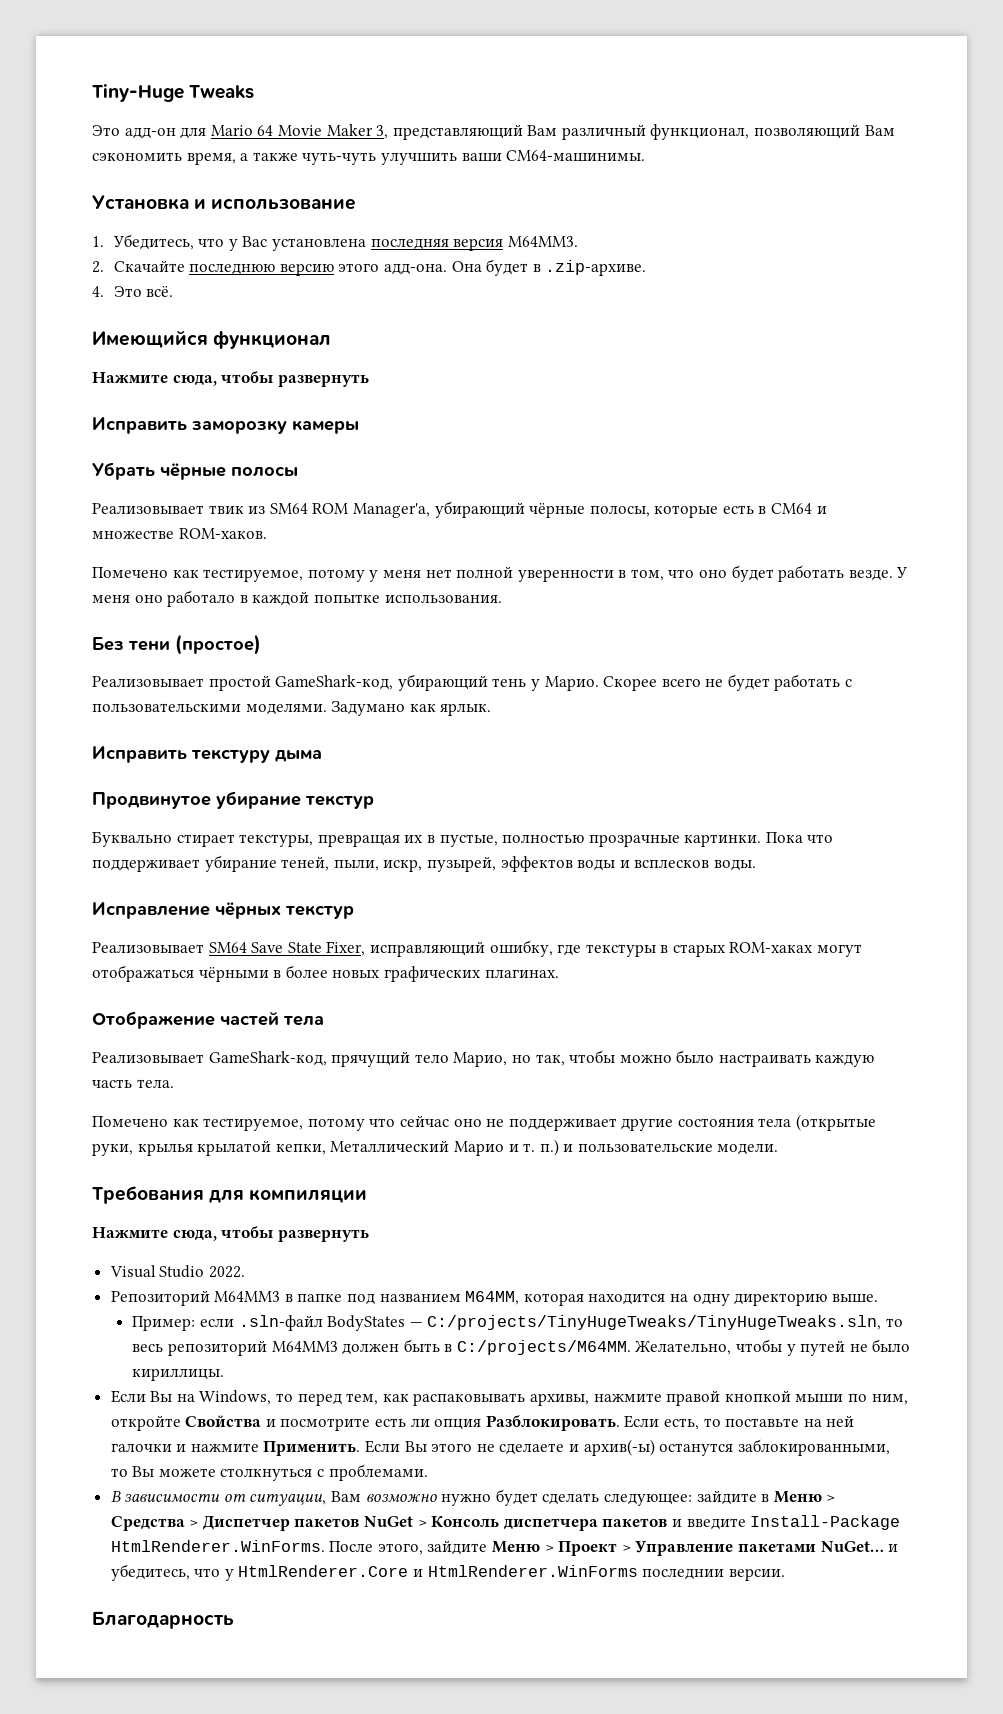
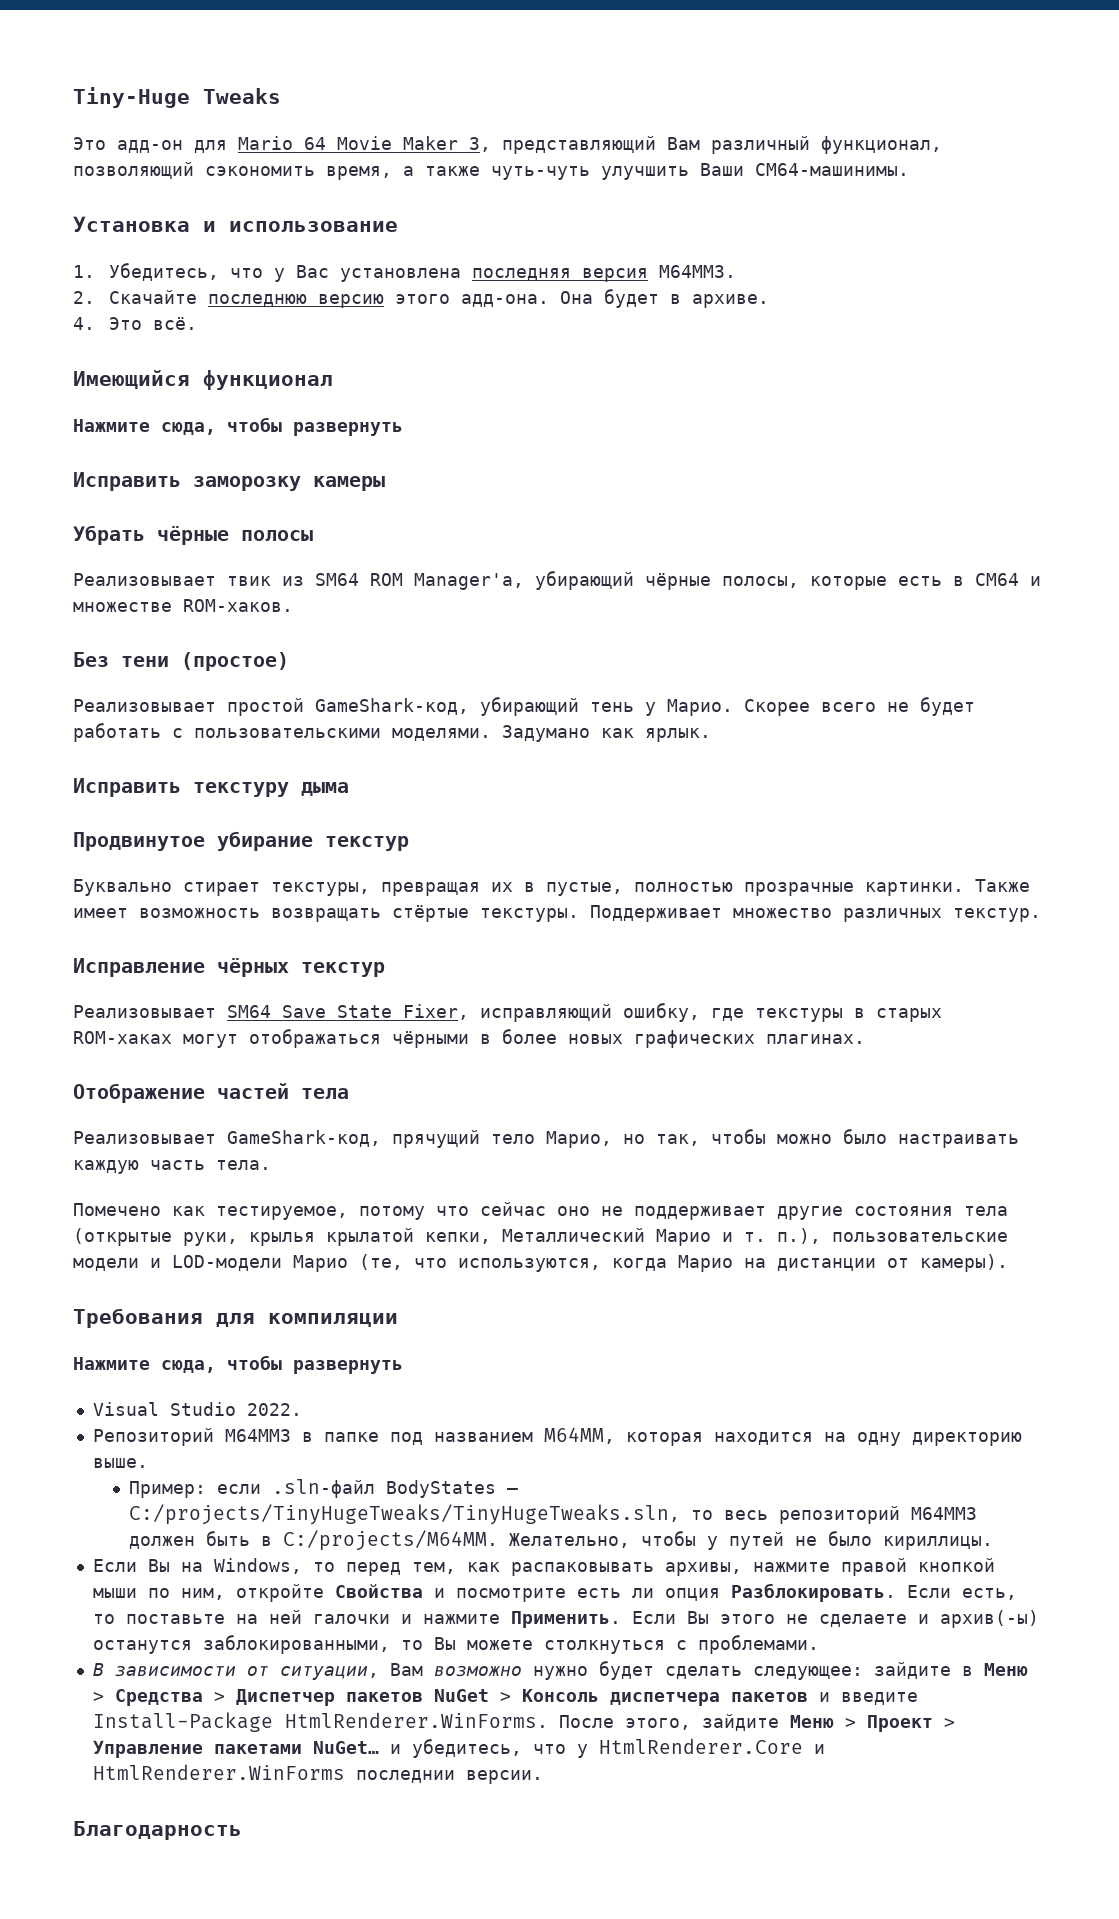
- Это адд-он для Mario 64 Movie Maker 3, представляющий Вам различный функционал, позволяющий Вам сэкономить время, а также чуть-чуть улучшить ваши СМ64-машинимы.
+ Это адд-он для Mario 64 Movie Maker 3, представляющий Вам различный функционал, позволяющий сэкономить время, а также чуть-чуть улучшить Ваши СМ64-машинимы.
- Она будет в .zip-архиве.
+ Она будет в архиве.
- Помечено как тестируемое, потому у меня нет полной уверенности в том, что оно будет работать везде. У меня оно работало в каждой попытке использования.
- Пока что поддерживает убирание теней, пыли, искр, пузырей, эффектов воды и всплесков воды.
+ Также имеет возможность возвращать стёртые текстуры. Поддерживает множество различных текстур.
- Помечено как тестируемое, потому что сейчас оно не поддерживает другие состояния тела (открытые руки, крылья крылатой кепки, Металлический Марио и т. п.) и пользовательские модели.
+ Помечено как тестируемое, потому что сейчас оно не поддерживает другие состояния тела (открытые руки, крылья крылатой кепки, Металлический Марио и т. п.), пользовательские модели и LOD-модели Марио (те, что используются, когда Марио на дистанции от камеры).

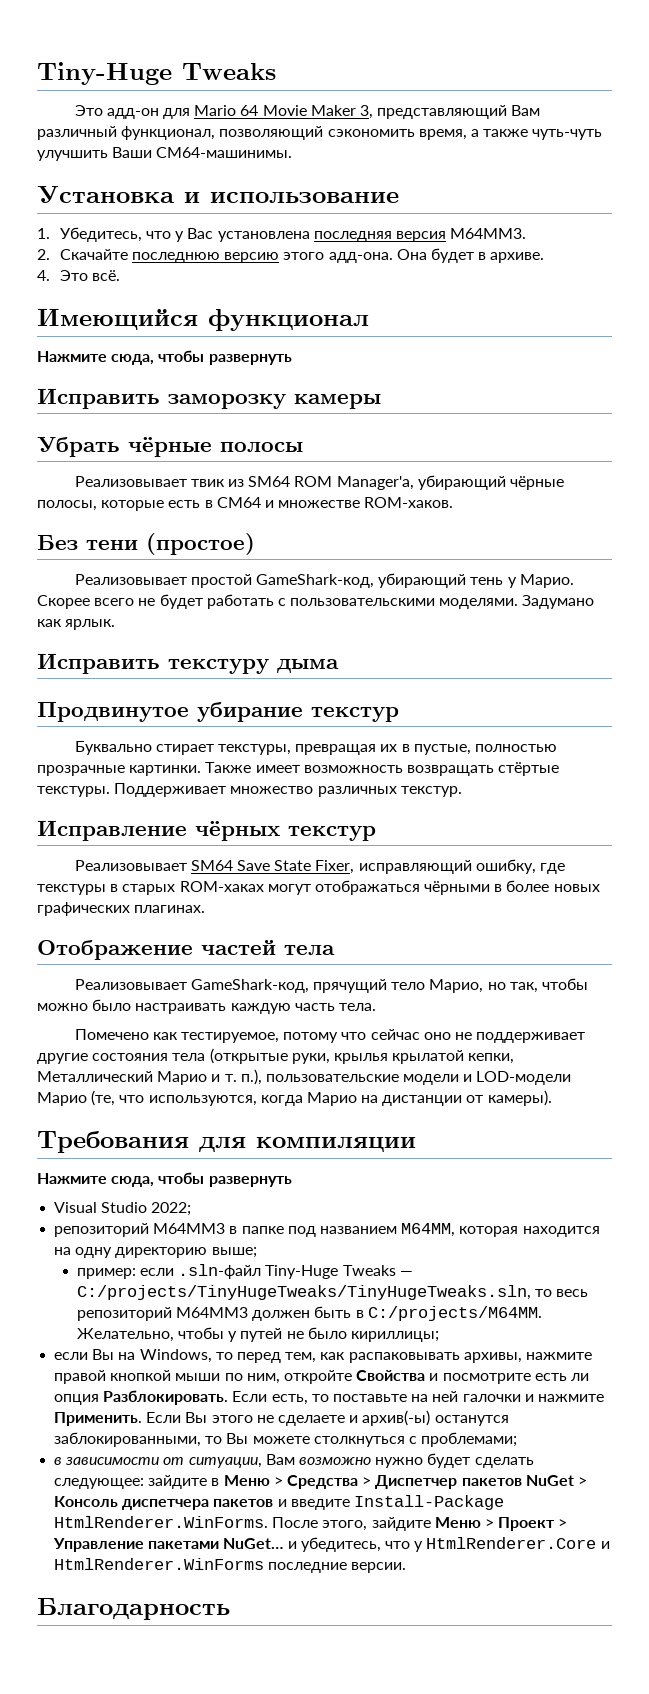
- Visual Studio 2022.
- Репозиторий M64MM3 в папке под названием M64MM, которая находится на одну директорию выше.
- Пример: если .sln-файл BodyStates — C:/projects/TinyHugeTweaks/TinyHugeTweaks.sln, то весь репозиторий M64MM3 должен быть в C:/projects/M64MM.
+ Visual Studio 2022;
+ репозиторий M64MM3 в папке под названием M64MM, которая находится на одну директорию выше;
+ пример: если .sln-файл Tiny-Huge Tweaks — C:/projects/TinyHugeTweaks/TinyHugeTweaks.sln, то весь репозиторий M64MM3 должен быть в C:/projects/M64MM.
- Желательно, чтобы у путей не было кириллицы.
- Если Вы на Windows, то перед тем, как распаковывать архивы, нажмите правой кнопкой мыши по ним, откройте Свойства и посмотрите есть ли опция Разблокировать.
+ Желательно, чтобы у путей не было кириллицы;
+ если Вы на Windows, то перед тем, как распаковывать архивы, нажмите правой кнопкой мыши по ним, откройте Свойства и посмотрите есть ли опция Разблокировать.
- Если Вы этого не сделаете и архив(-ы) останутся заблокированными, то Вы можете столкнуться с проблемами.
- В зависимости от ситуации, Вам возможно нужно будет сделать следующее: зайдите в Меню > Средства > Диспетчер пакетов NuGet > Консоль диспетчера пакетов и введите Install-Package HtmlRenderer.WinForms. После этого, зайдите Меню > Проект > Управление пакетами NuGet… и убедитесь, что у HtmlRenderer.Core и HtmlRenderer.WinForms последнии версии.
+ Если Вы этого не сделаете и архив(-ы) останутся заблокированными, то Вы можете столкнуться с проблемами;
+ в зависимости от ситуации, Вам возможно нужно будет сделать следующее: зайдите в Меню > Средства > Диспетчер пакетов NuGet > Консоль диспетчера пакетов и введите Install-Package HtmlRenderer.WinForms. После этого, зайдите Меню > Проект > Управление пакетами NuGet… и убедитесь, что у HtmlRenderer.Core и HtmlRenderer.WinForms последние версии.

